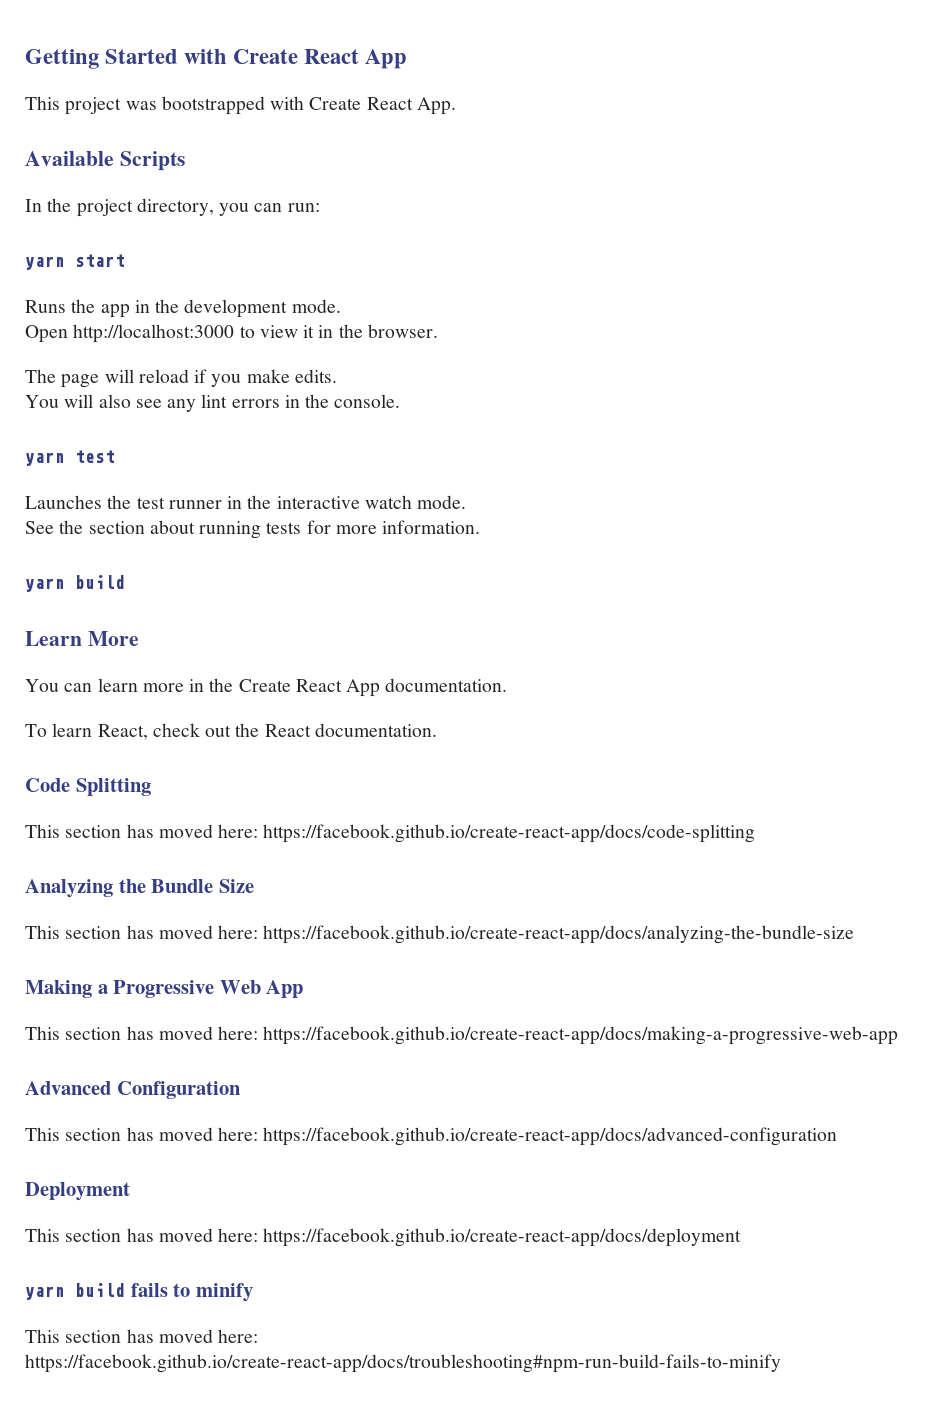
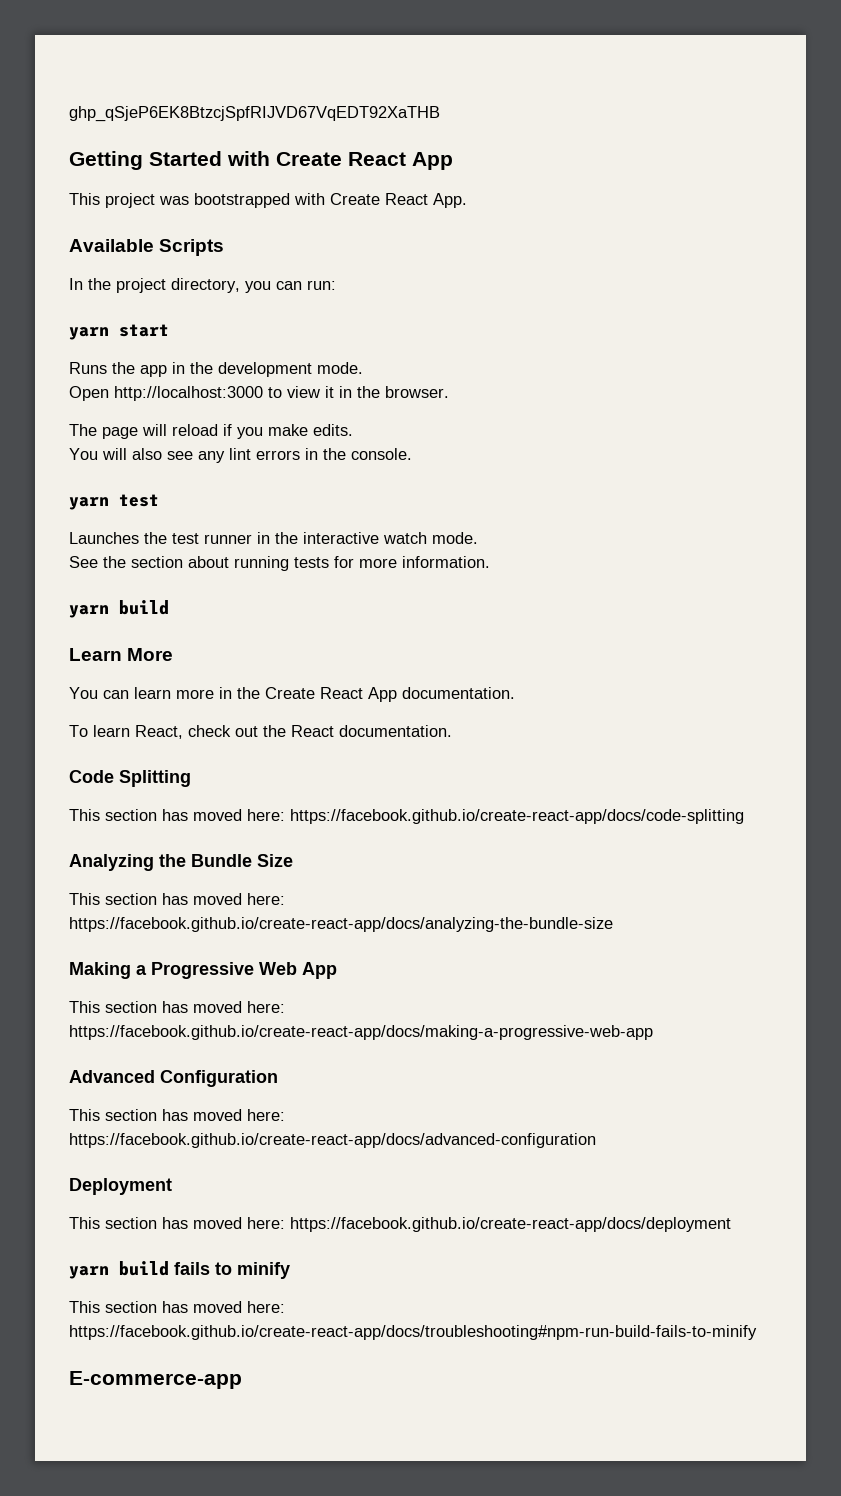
+ 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
+ E-commerce-app

